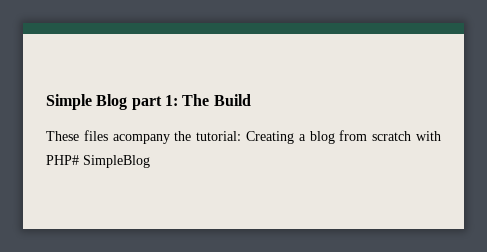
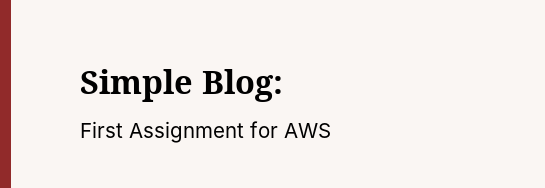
- Simple Blog part 1: The Build
- These files acompany the tutorial: Creating a blog from scratch with PHP# SimpleBlog
+ Simple Blog:
+ First Assignment for AWS

